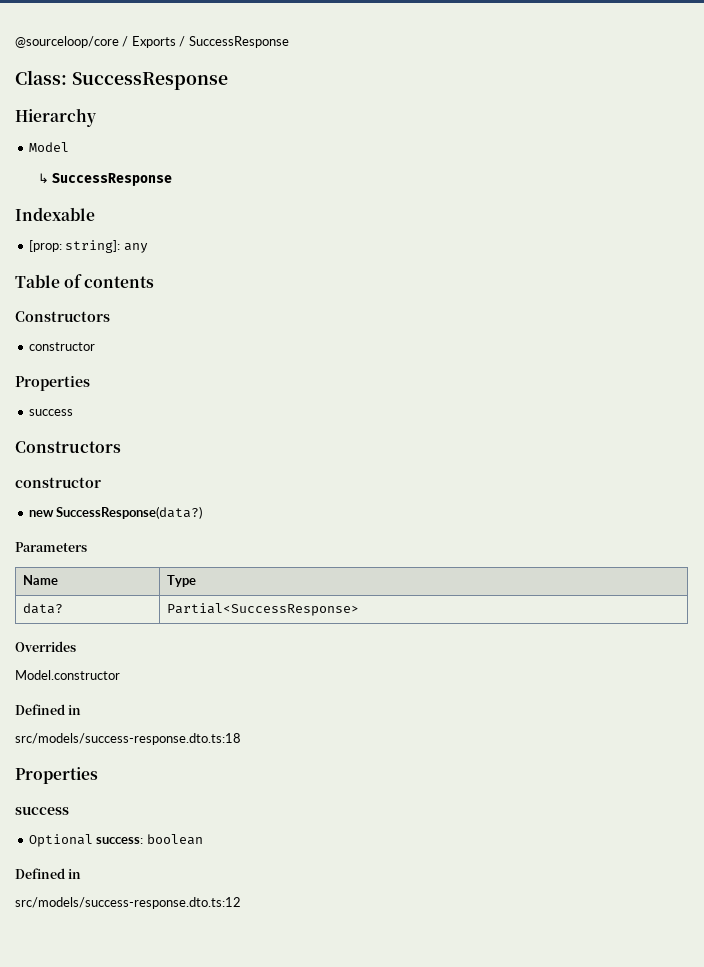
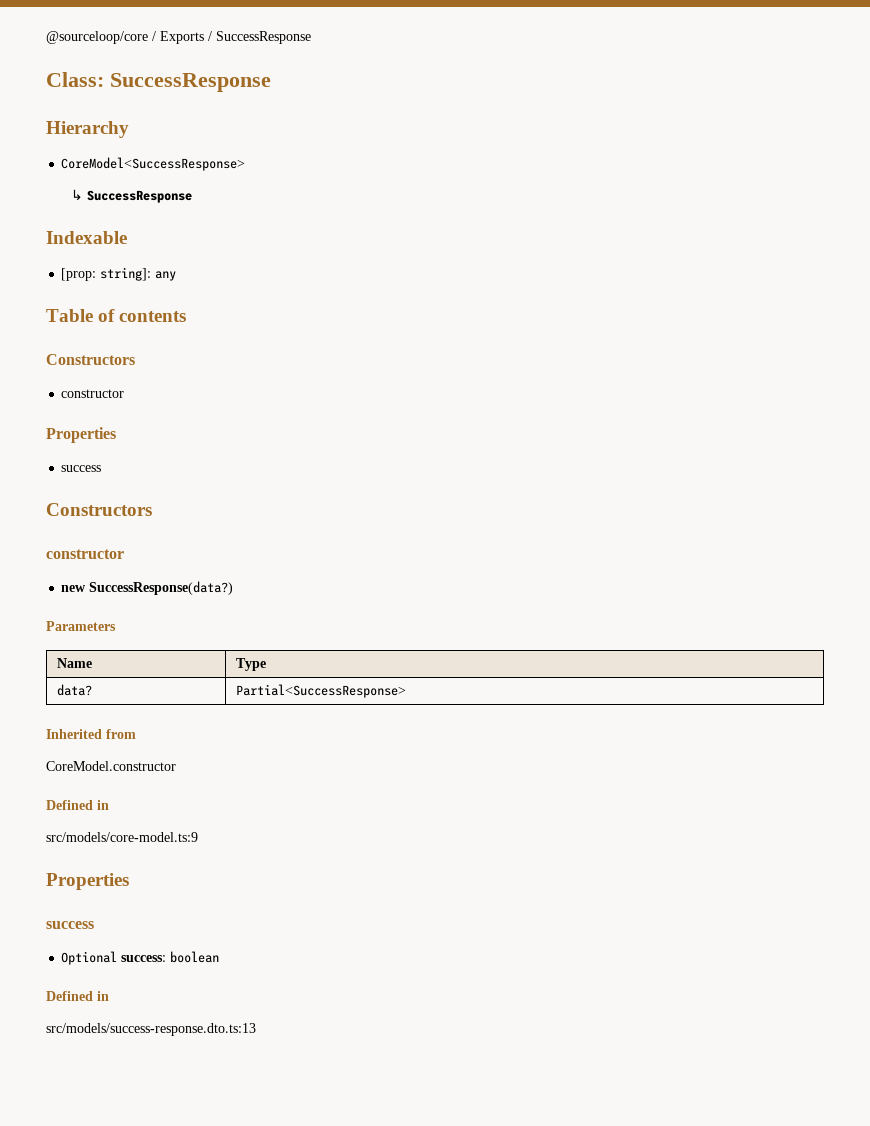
- Model
+ CoreModel<SuccessResponse>
- Overrides
- Model.constructor
+ Inherited from
+ CoreModel.constructor
  Defined in
- src/models/success-response.dto.ts:18
+ src/models/core-model.ts:9
- src/models/success-response.dto.ts:12
+ src/models/success-response.dto.ts:13

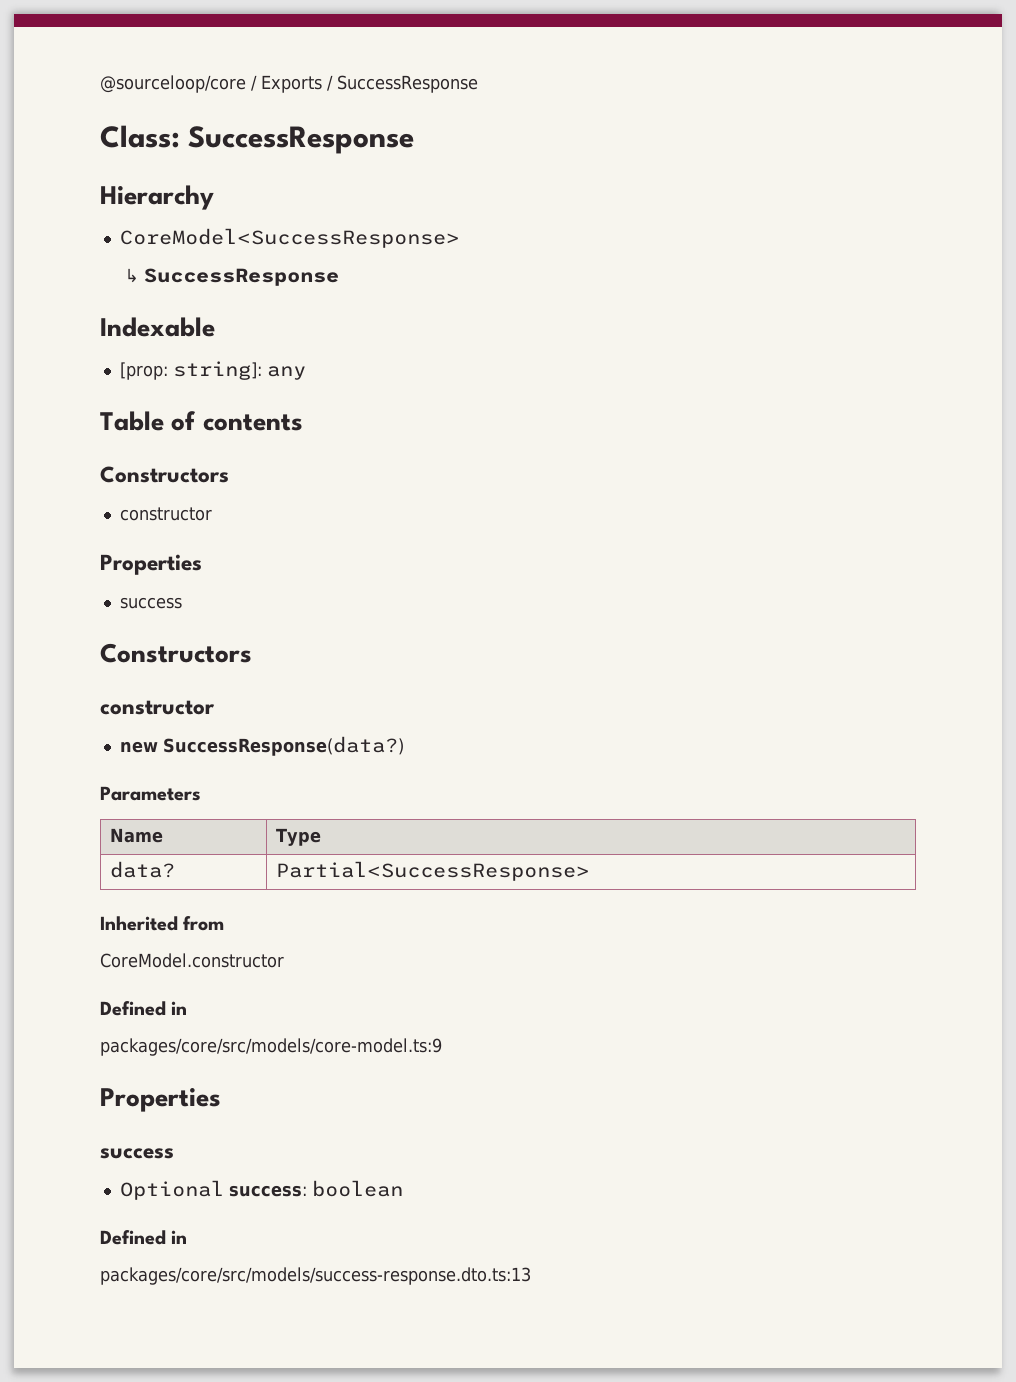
- src/models/core-model.ts:9
+ packages/core/src/models/core-model.ts:9
- src/models/success-response.dto.ts:13
+ packages/core/src/models/success-response.dto.ts:13

